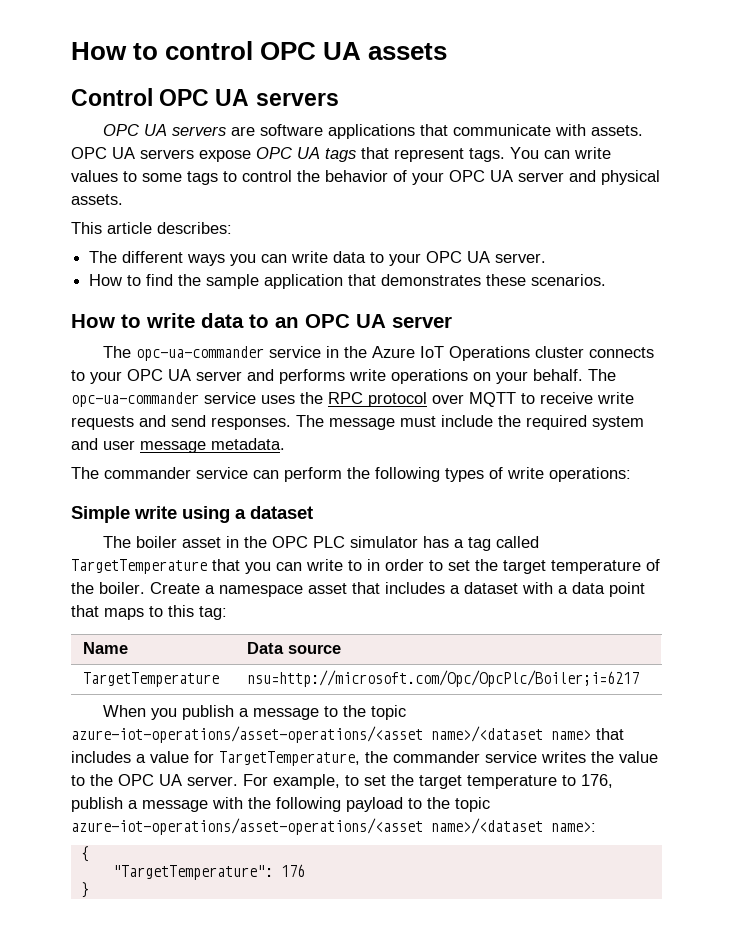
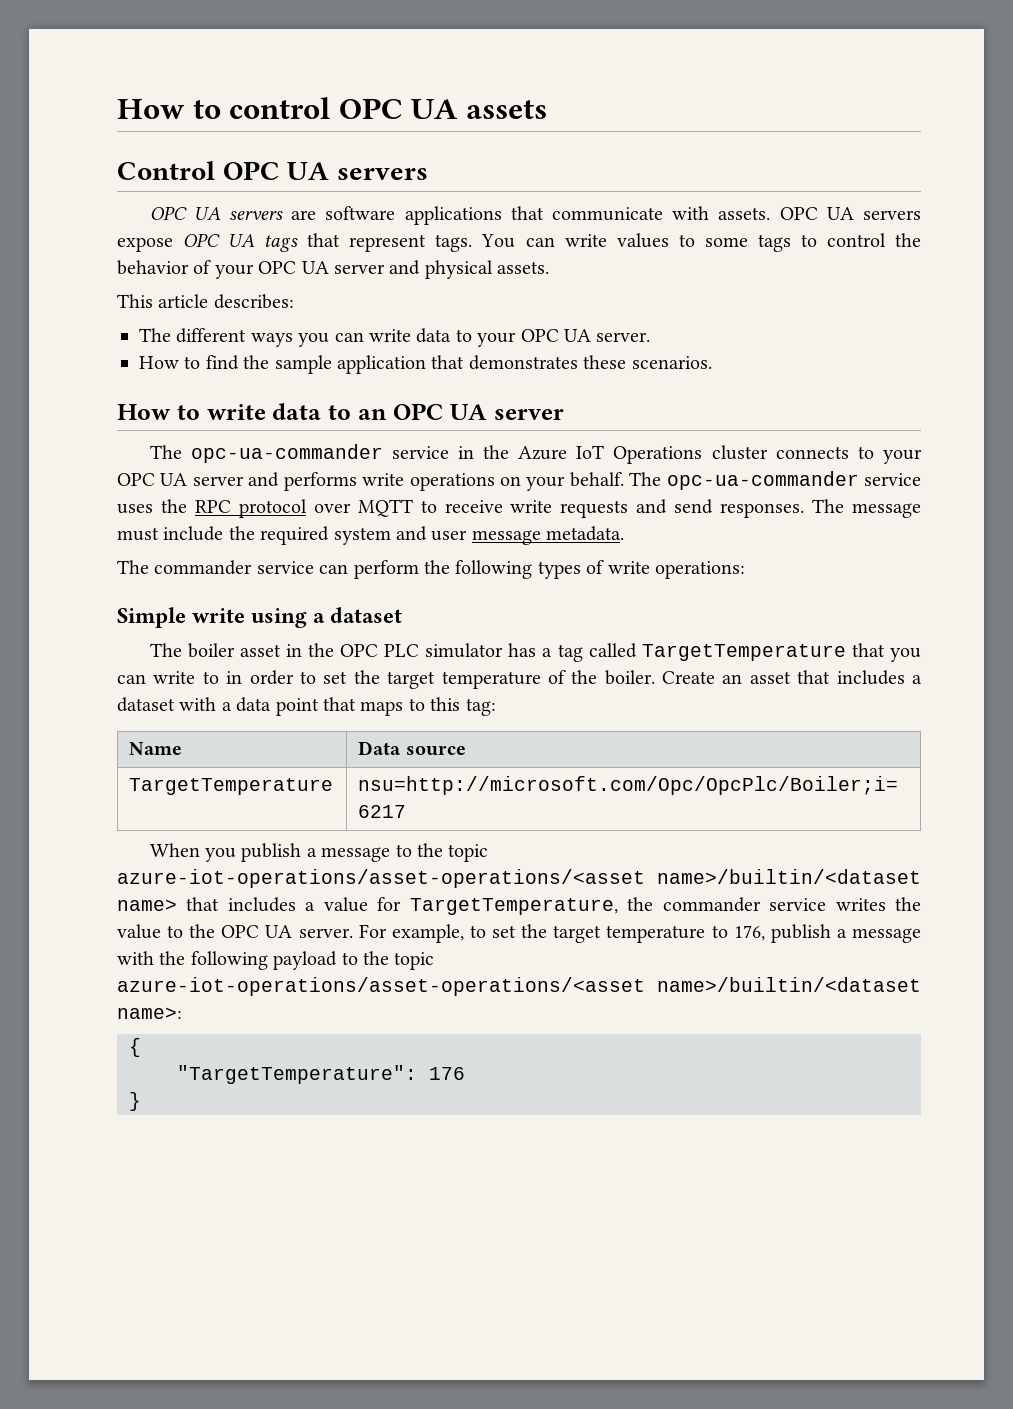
- Create a namespace asset that includes a dataset with a data point that maps to this tag:
+ Create an asset that includes a dataset with a data point that maps to this tag:
- When you publish a message to the topic azure-iot-operations/asset-operations/<asset name>/<dataset name> that includes a value for TargetTemperature, the commander service writes the value to the OPC UA server.
+ When you publish a message to the topic azure-iot-operations/asset-operations/<asset name>/builtin/<dataset name> that includes a value for TargetTemperature, the commander service writes the value to the OPC UA server.
- For example, to set the target temperature to 176, publish a message with the following payload to the topic azure-iot-operations/asset-operations/<asset name>/<dataset name>:
+ For example, to set the target temperature to 176, publish a message with the following payload to the topic azure-iot-operations/asset-operations/<asset name>/builtin/<dataset name>:

